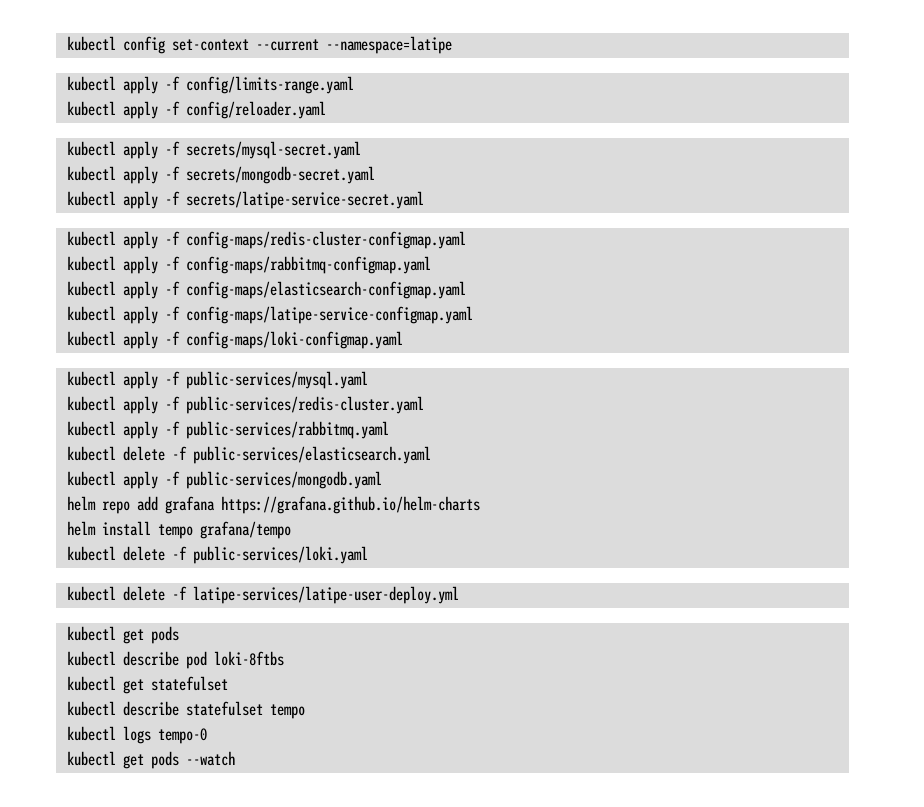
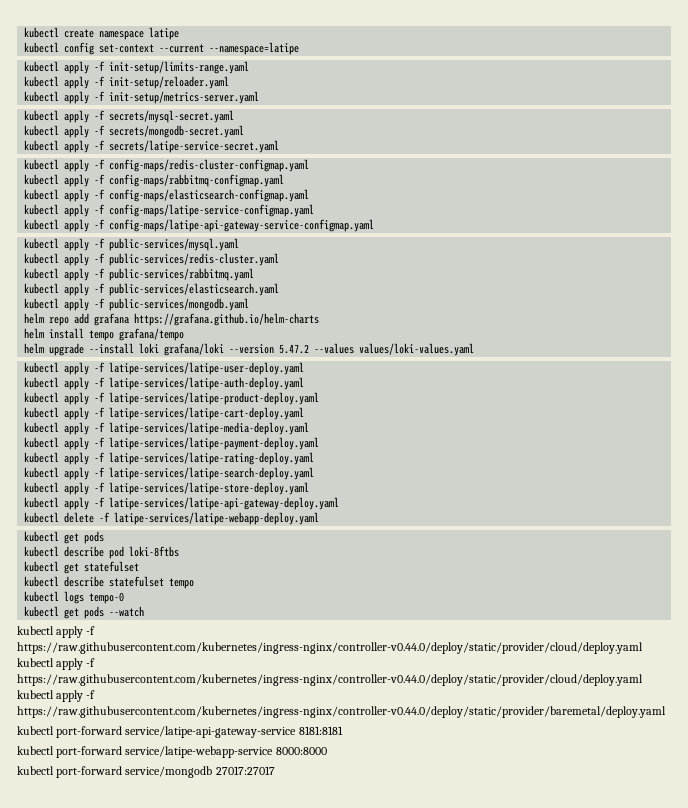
+ kubectl create namespace latipe
- kubectl apply -f config/limits-range.yaml
- kubectl apply -f config/reloader.yaml
+ kubectl apply -f init-setup/limits-range.yaml
+ kubectl apply -f init-setup/reloader.yaml
+ kubectl apply -f init-setup/metrics-server.yaml
- kubectl apply -f config-maps/loki-configmap.yaml
+ kubectl apply -f config-maps/latipe-api-gateway-service-configmap.yaml
- kubectl delete -f public-services/elasticsearch.yaml
+ kubectl apply -f public-services/elasticsearch.yaml
- kubectl delete -f public-services/loki.yaml
- kubectl delete -f latipe-services/latipe-user-deploy.yml
+ helm upgrade --install loki grafana/loki --version 5.47.2 --values values/loki-values.yaml
+ kubectl apply -f latipe-services/latipe-user-deploy.yaml
+ kubectl apply -f latipe-services/latipe-auth-deploy.yaml
+ kubectl apply -f latipe-services/latipe-product-deploy.yaml
+ kubectl apply -f latipe-services/latipe-cart-deploy.yaml
+ kubectl apply -f latipe-services/latipe-media-deploy.yaml
+ kubectl apply -f latipe-services/latipe-payment-deploy.yaml
+ kubectl apply -f latipe-services/latipe-rating-deploy.yaml
+ kubectl apply -f latipe-services/latipe-search-deploy.yaml
+ kubectl apply -f latipe-services/latipe-store-deploy.yaml
+ kubectl apply -f latipe-services/latipe-api-gateway-deploy.yaml
+ kubectl delete -f latipe-services/latipe-webapp-deploy.yaml
+ kubectl apply -f https://raw.githubusercontent.com/kubernetes/ingress-nginx/controller-v0.44.0/deploy/static/provider/cloud/deploy.yaml kubectl apply -f https://raw.githubusercontent.com/kubernetes/ingress-nginx/controller-v0.44.0/deploy/static/provider/cloud/deploy.yaml kubectl apply -f https://raw.githubusercontent.com/kubernetes/ingress-nginx/controller-v0.44.0/deploy/static/provider/baremetal/deploy.yaml
+ kubectl port-forward service/latipe-api-gateway-service 8181:8181
+ kubectl port-forward service/latipe-webapp-service 8000:8000
+ kubectl port-forward service/mongodb 27017:27017

